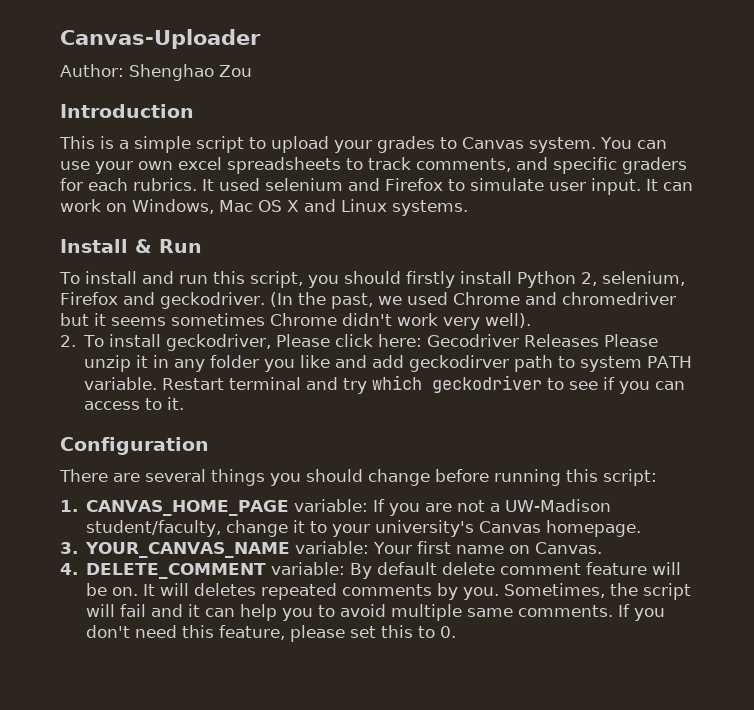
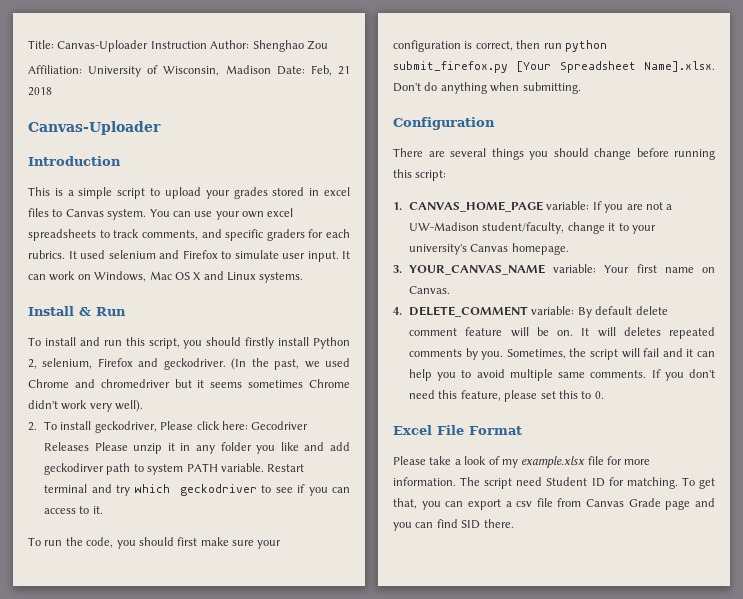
- Canvas-Uploader
- Author: Shenghao Zou
+ Title: Canvas-Uploader Instruction Author: Shenghao Zou
+ Affiliation: University of Wisconsin, Madison Date: Feb, 21 2018
+ Canvas-Uploader
- This is a simple script to upload your grades to Canvas system.
+ This is a simple script to upload your grades stored in excel files to Canvas system.
+ To run the code, you should first make sure your configuration is correct, then run python submit_firefox.py [Your Spreadsheet Name].xlsx. Don't do anything when submitting.
+ Excel File Format
+ Please take a look of my example.xlsx file for more information. The script need Student ID for matching. To get that, you can export a csv file from Canvas Grade page and you can find SID there.

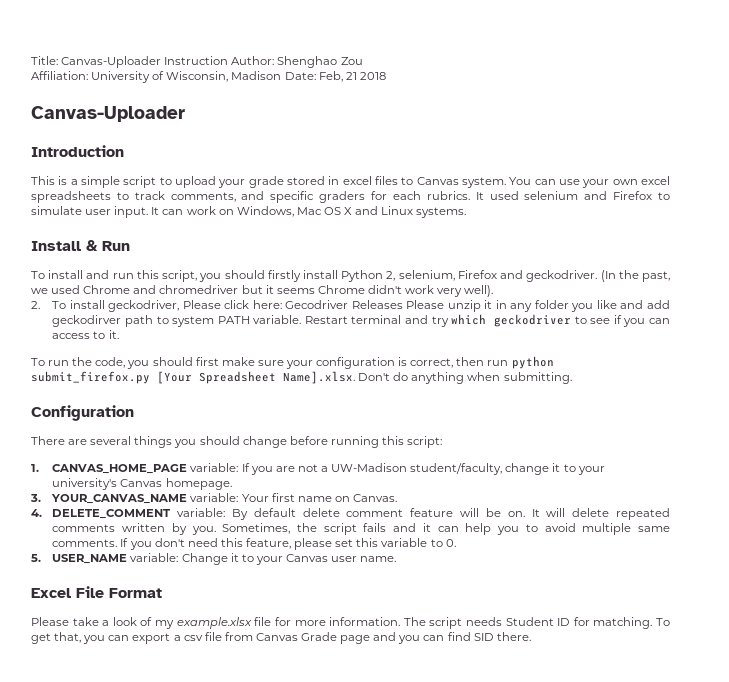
- This is a simple script to upload your grades stored in excel files to Canvas system.
+ This is a simple script to upload your grade stored in excel files to Canvas system.
- (In the past, we used Chrome and chromedriver but it seems sometimes Chrome didn't work very well).
+ (In the past, we used Chrome and chromedriver but it seems Chrome didn't work very well).
- It will deletes repeated comments by you.
+ It will delete repeated comments written by you.
- Sometimes, the script will fail and it can help you to avoid multiple same comments.
+ Sometimes, the script fails and it can help you to avoid multiple same comments.
- If you don't need this feature, please set this to 0.
+ If you don't need this feature, please set this variable to 0.
+ 5. USER_NAME variable: Change it to your Canvas user name.
- The script need Student ID for matching.
+ The script needs Student ID for matching.

